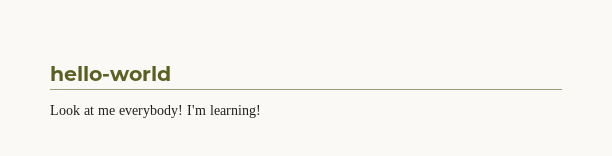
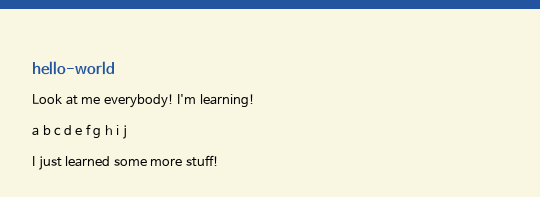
+ a b c d e f g h i j
+ I just learned some more stuff!

